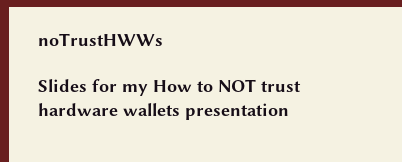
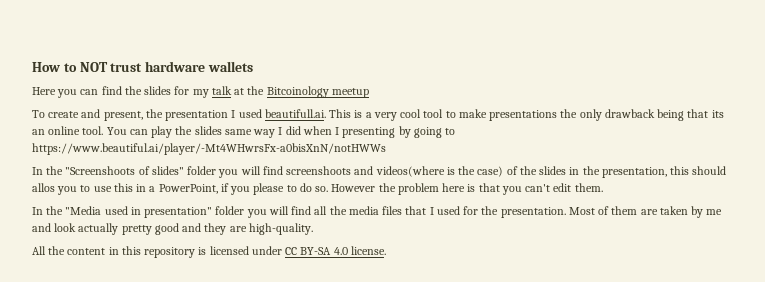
- noTrustHWWs
- Slides for my How to NOT trust hardware wallets presentation
+ How to NOT trust hardware wallets
+ Here you can find the slides for my talk at the Bitcoinology meetup
+ To create and present, the presentation I used beautifull.ai. This is a very cool tool to make presentations the only drawback being that its an online tool. You can play the slides same way I did when I presenting by going to https://www.beautiful.ai/player/-Mt4WHwrsFx-a0bisXnN/notHWWs
+ In the "Screenshoots of slides" folder you will find screenshoots and videos(where is the case) of the slides in the presentation, this should allos you to use this in a PowerPoint, if you please to do so. However the problem here is that you can't edit them.
+ In the "Media used in presentation" folder you will find all the media files that I used for the presentation. Most of them are taken by me and look actually pretty good and they are high-quality.
+ All the content in this repository is licensed under CC BY-SA 4.0 license.

